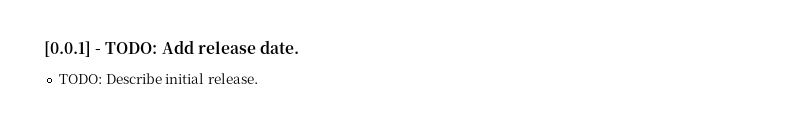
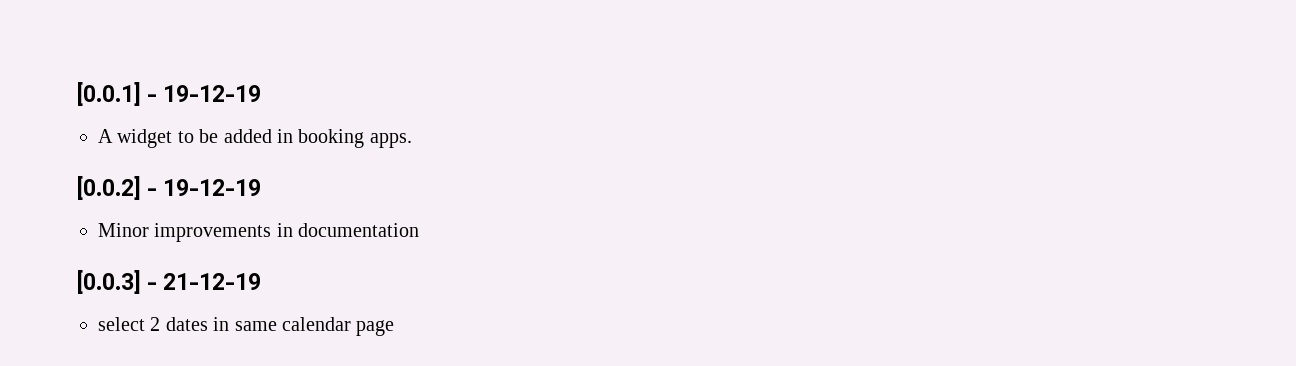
- [0.0.1] - TODO: Add release date.
- TODO: Describe initial release.
+ [0.0.1] - 19-12-19
+ A widget to be added in booking apps.
+ [0.0.2] - 19-12-19
+ Minor improvements in documentation
+ [0.0.3] - 21-12-19
+ select 2 dates in same calendar page

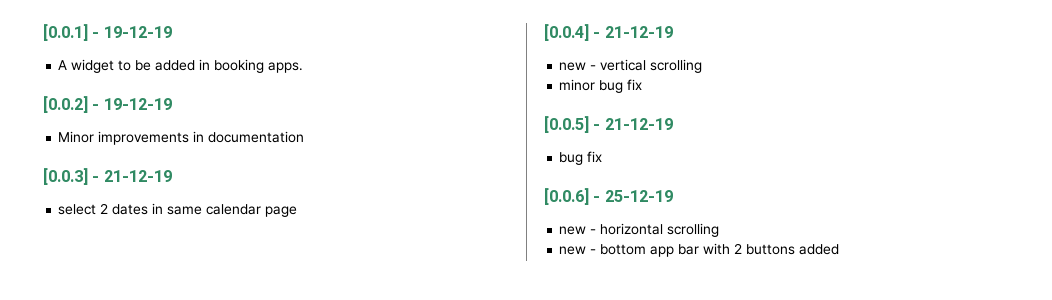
+ [0.0.4] - 21-12-19
+ new - vertical scrolling
+ minor bug fix
+ [0.0.5] - 21-12-19
+ bug fix
+ [0.0.6] - 25-12-19
+ new - horizontal scrolling
+ new - bottom app bar with 2 buttons added

